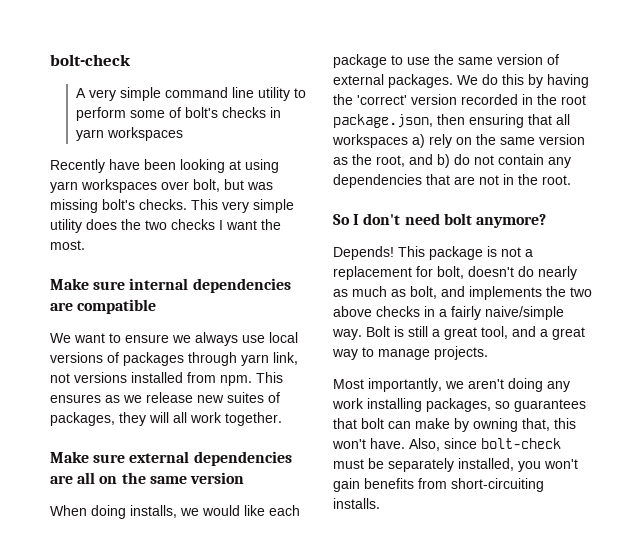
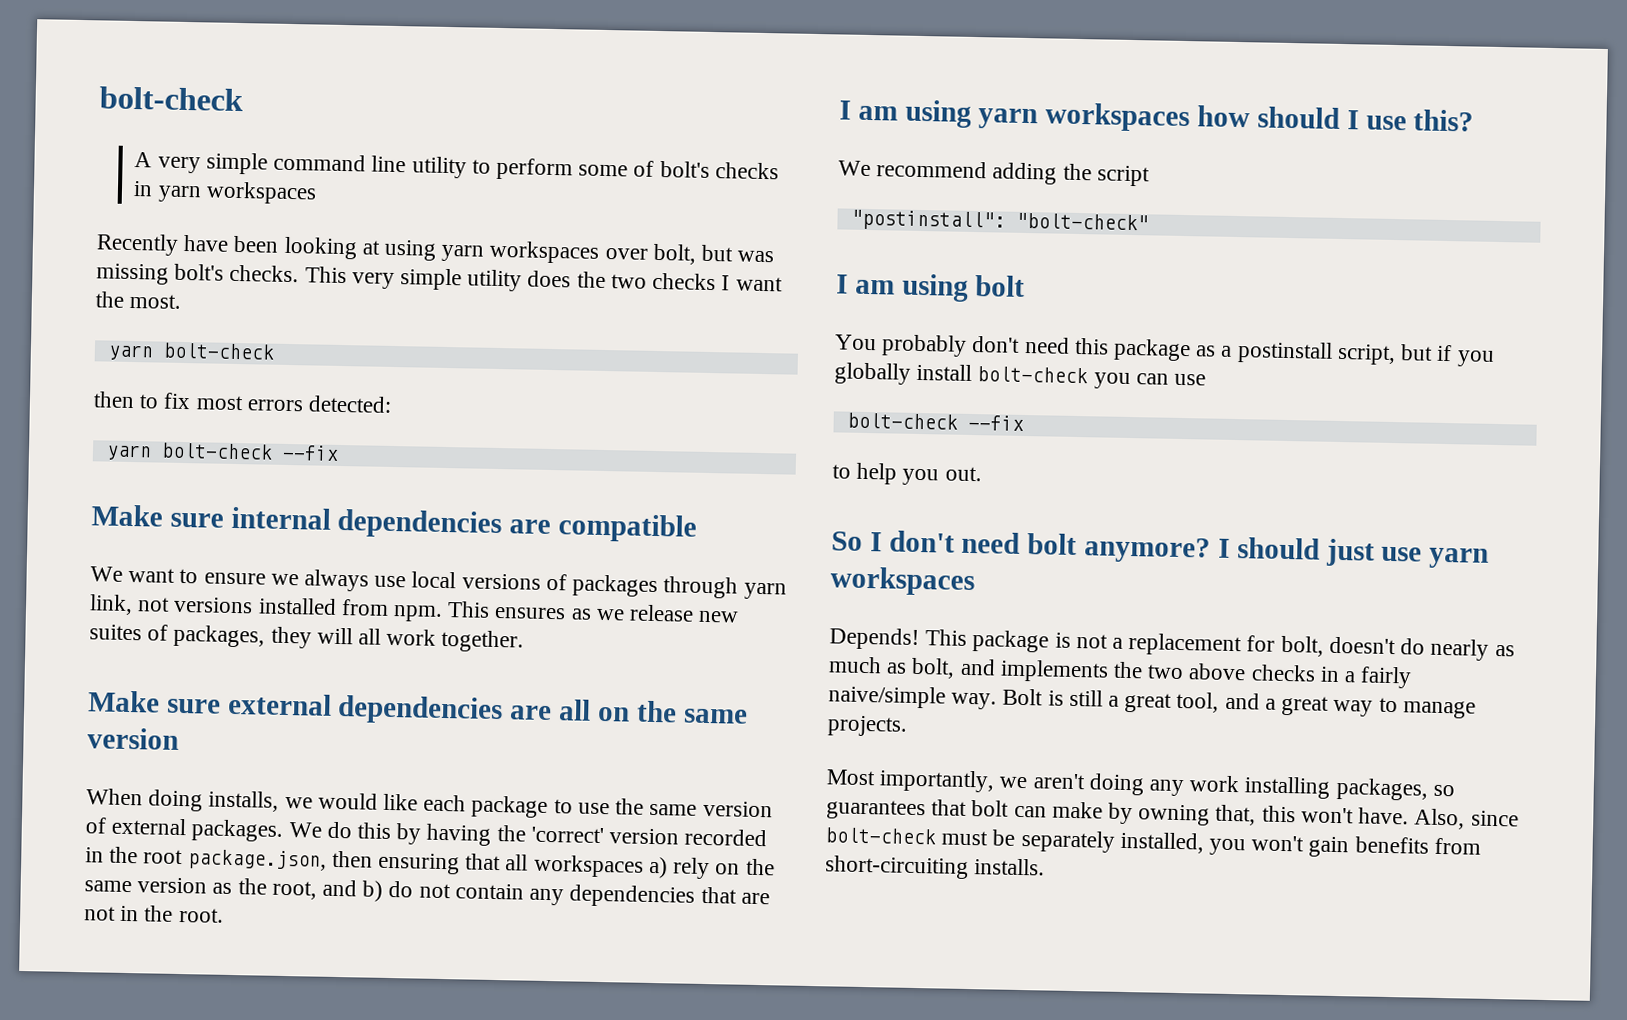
  This very simple utility does the two checks I want the most.
+ yarn bolt-check
+ then to fix most errors detected:
+ yarn bolt-check --fix
+ I am using yarn workspaces how should I use this?
+ We recommend adding the script
+ "postinstall": "bolt-check"
+ I am using bolt
+ You probably don't need this package as a postinstall script, but if you globally install bolt-check you can use
+ bolt-check --fix
+ to help you out.
+ I should just use yarn workspaces

